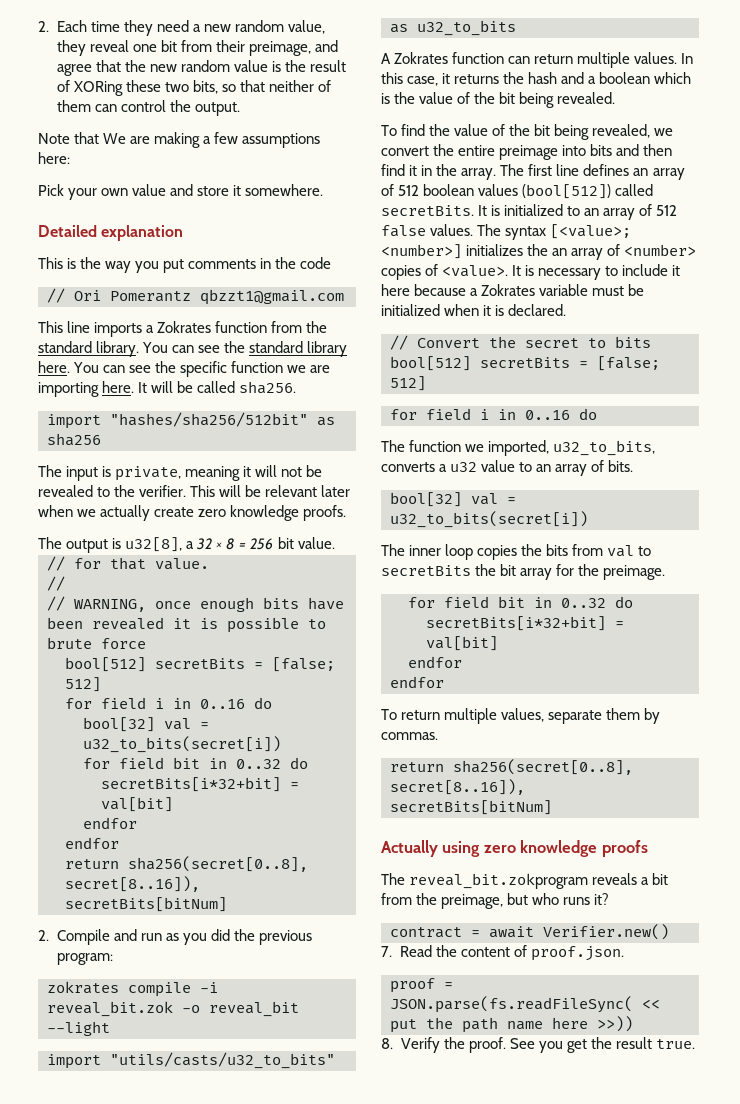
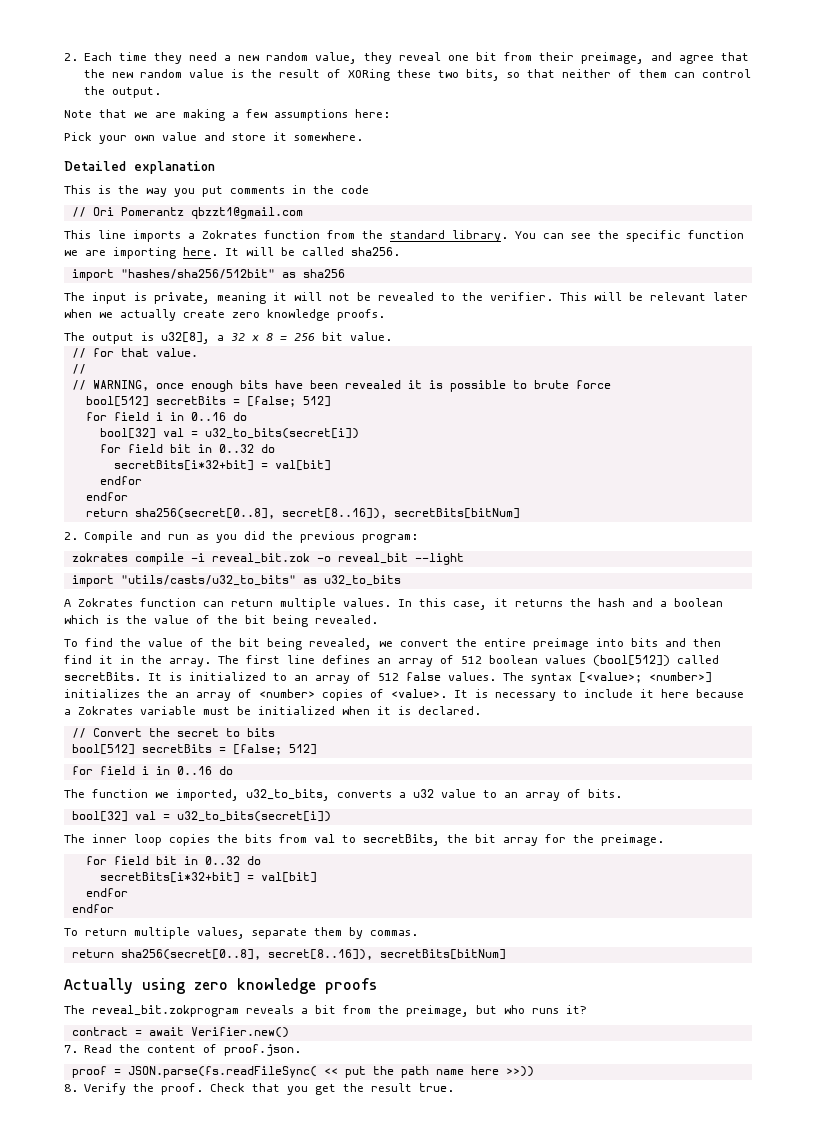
- Note that We are making a few assumptions here:
+ Note that we are making a few assumptions here:
- You can see the standard library here. You can see the specific function we are importing here.
+ You can see the specific function we are importing here.
- The inner loop copies the bits from val to secretBits the bit array for the preimage.
+ The inner loop copies the bits from val to secretBits, the bit array for the preimage.
- See you get the result true.
+ Check that you get the result true.

